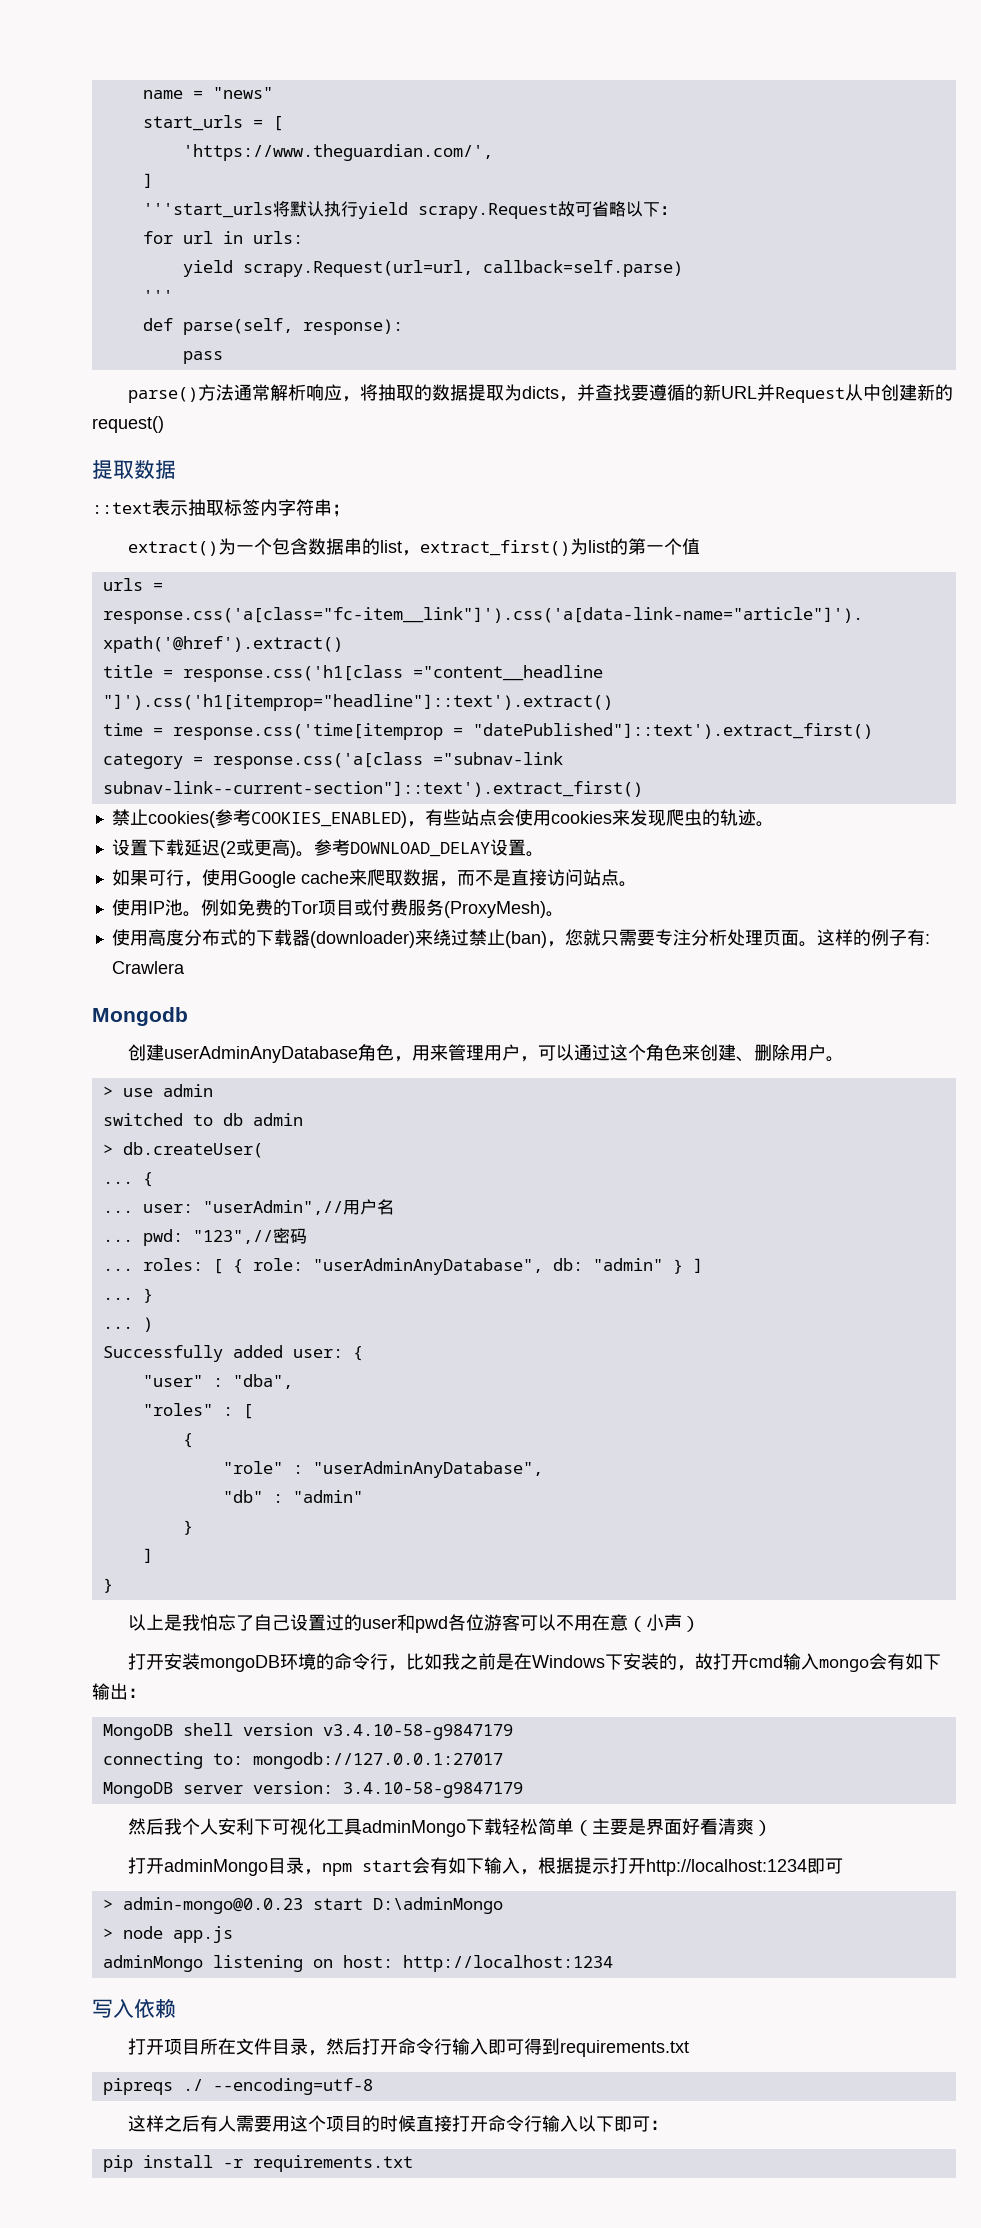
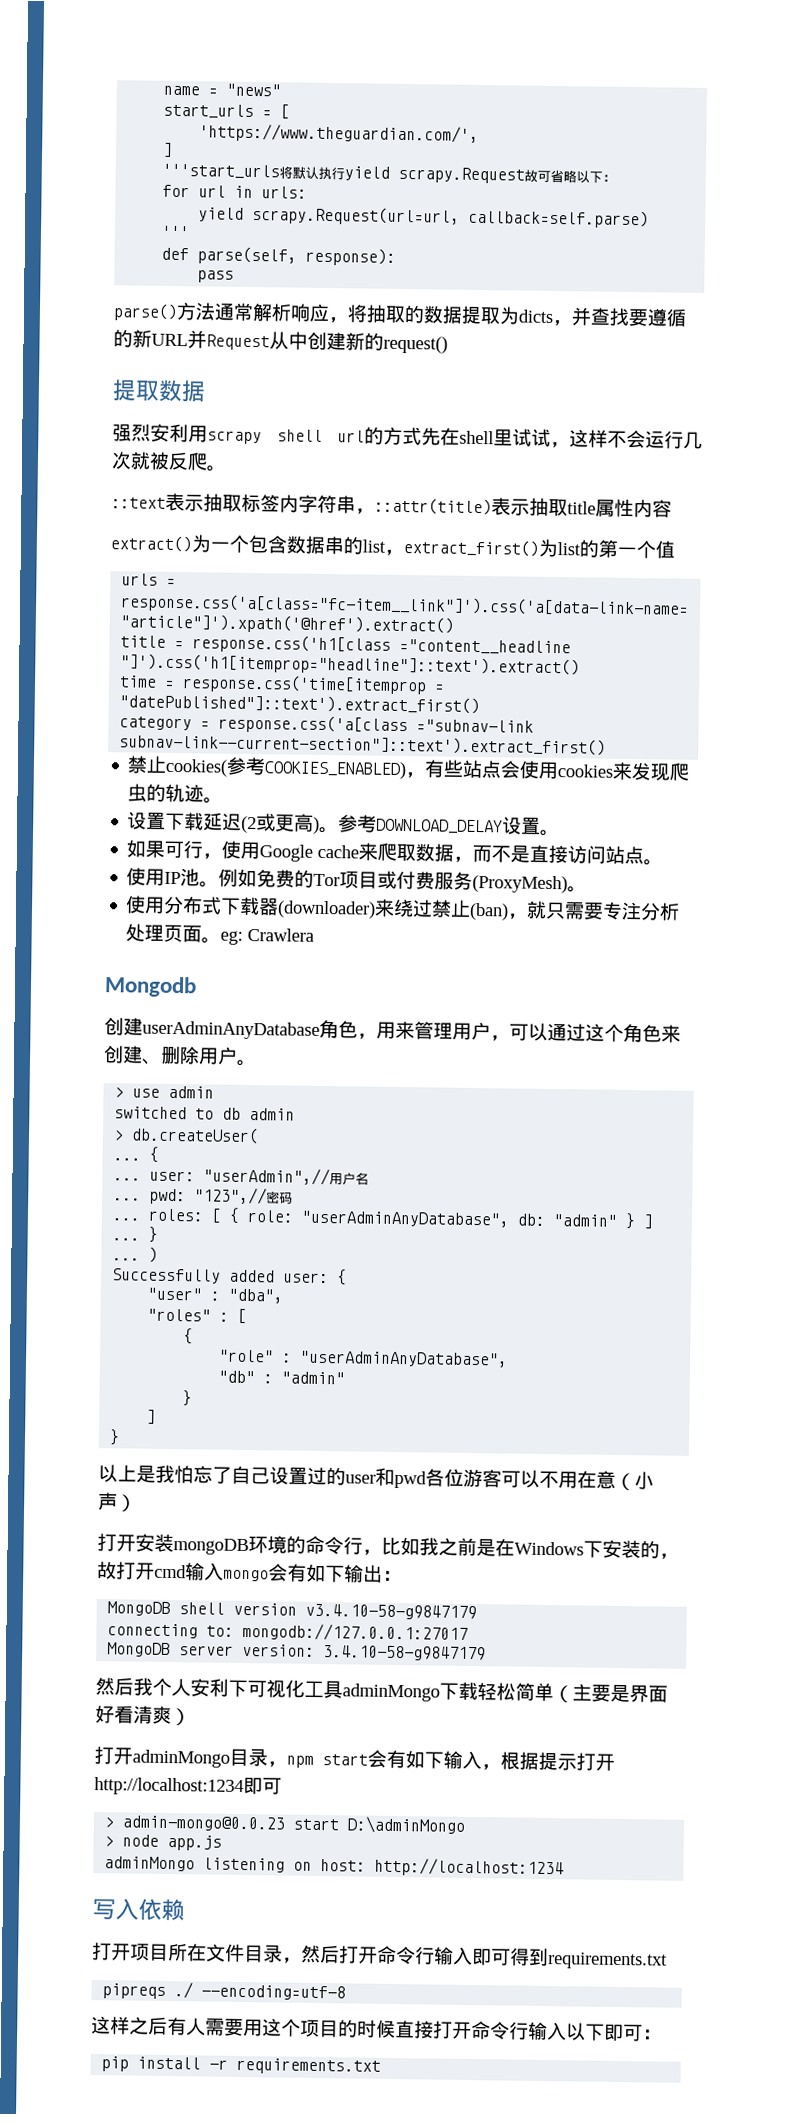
+ 强烈安利用scrapy shell url的方式先在shell里试试，这样不会运行几次就被反爬。
- ::text表示抽取标签内字符串；
+ ::text表示抽取标签内字符串，::attr(title)表示抽取title属性内容
- 使用高度分布式的下载器(downloader)来绕过禁止(ban)，您就只需要专注分析处理页面。这样的例子有: Crawlera
+ 使用分布式下载器(downloader)来绕过禁止(ban)，就只需要专注分析处理页面。eg: Crawlera

